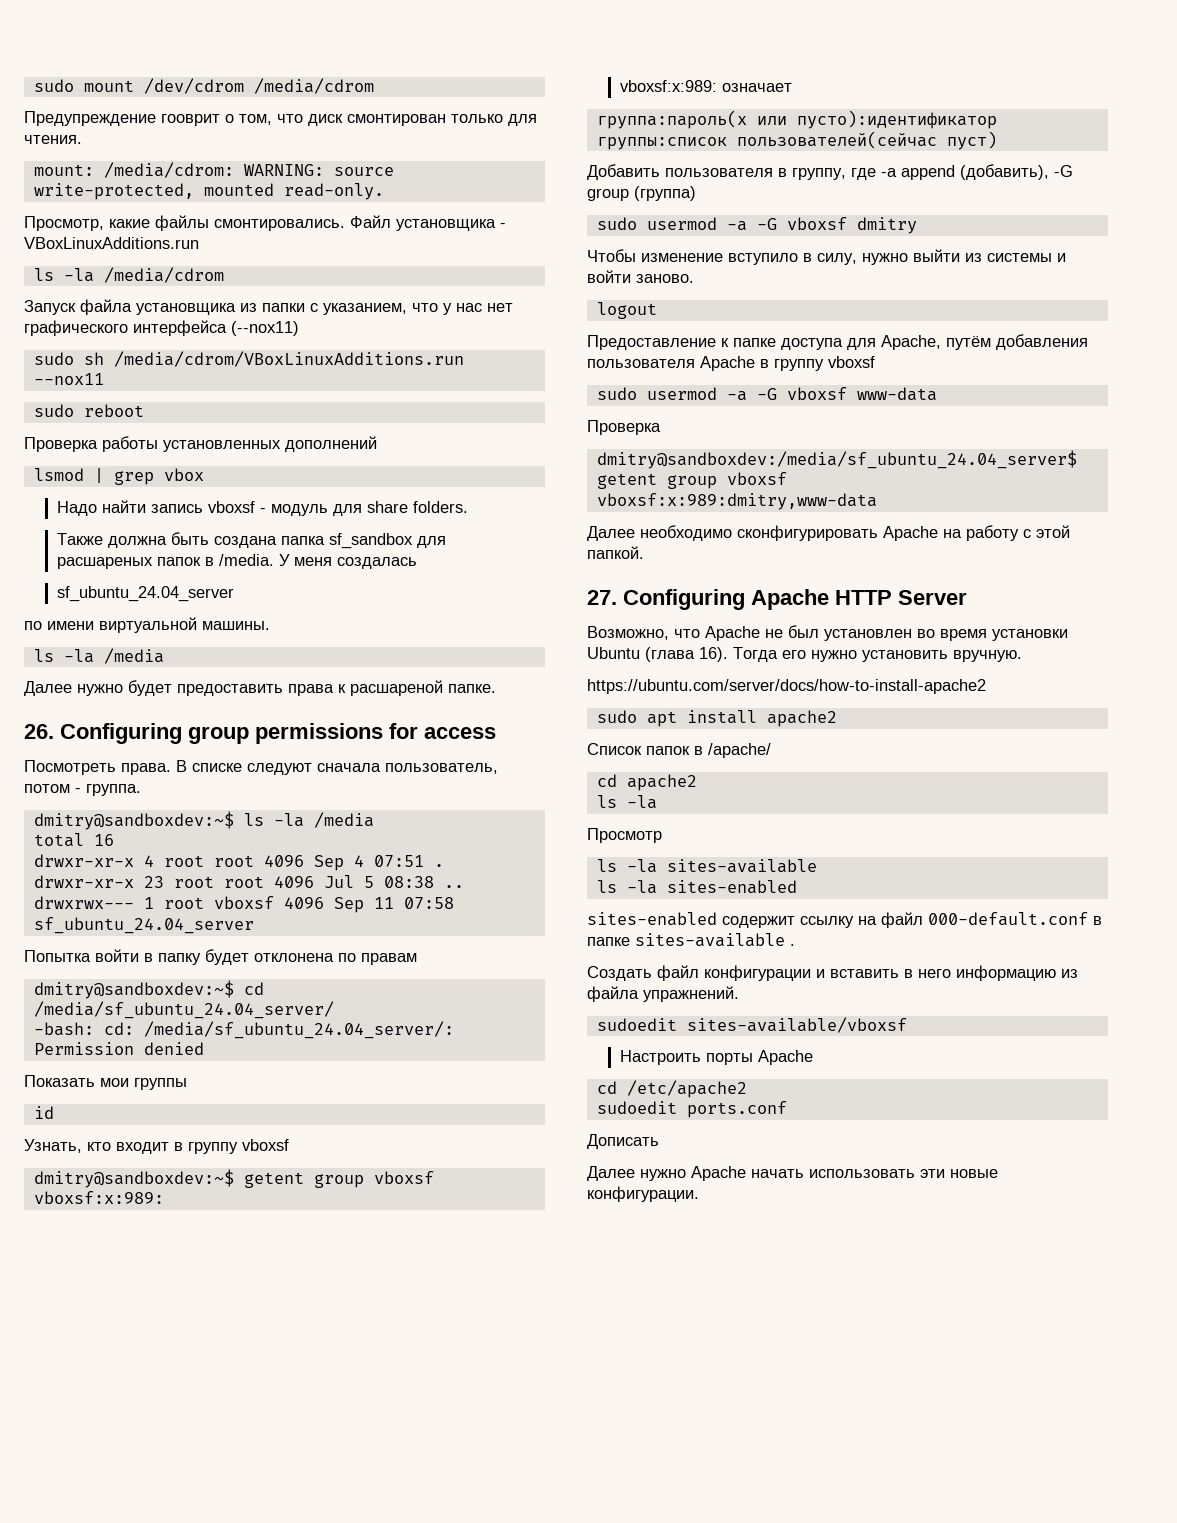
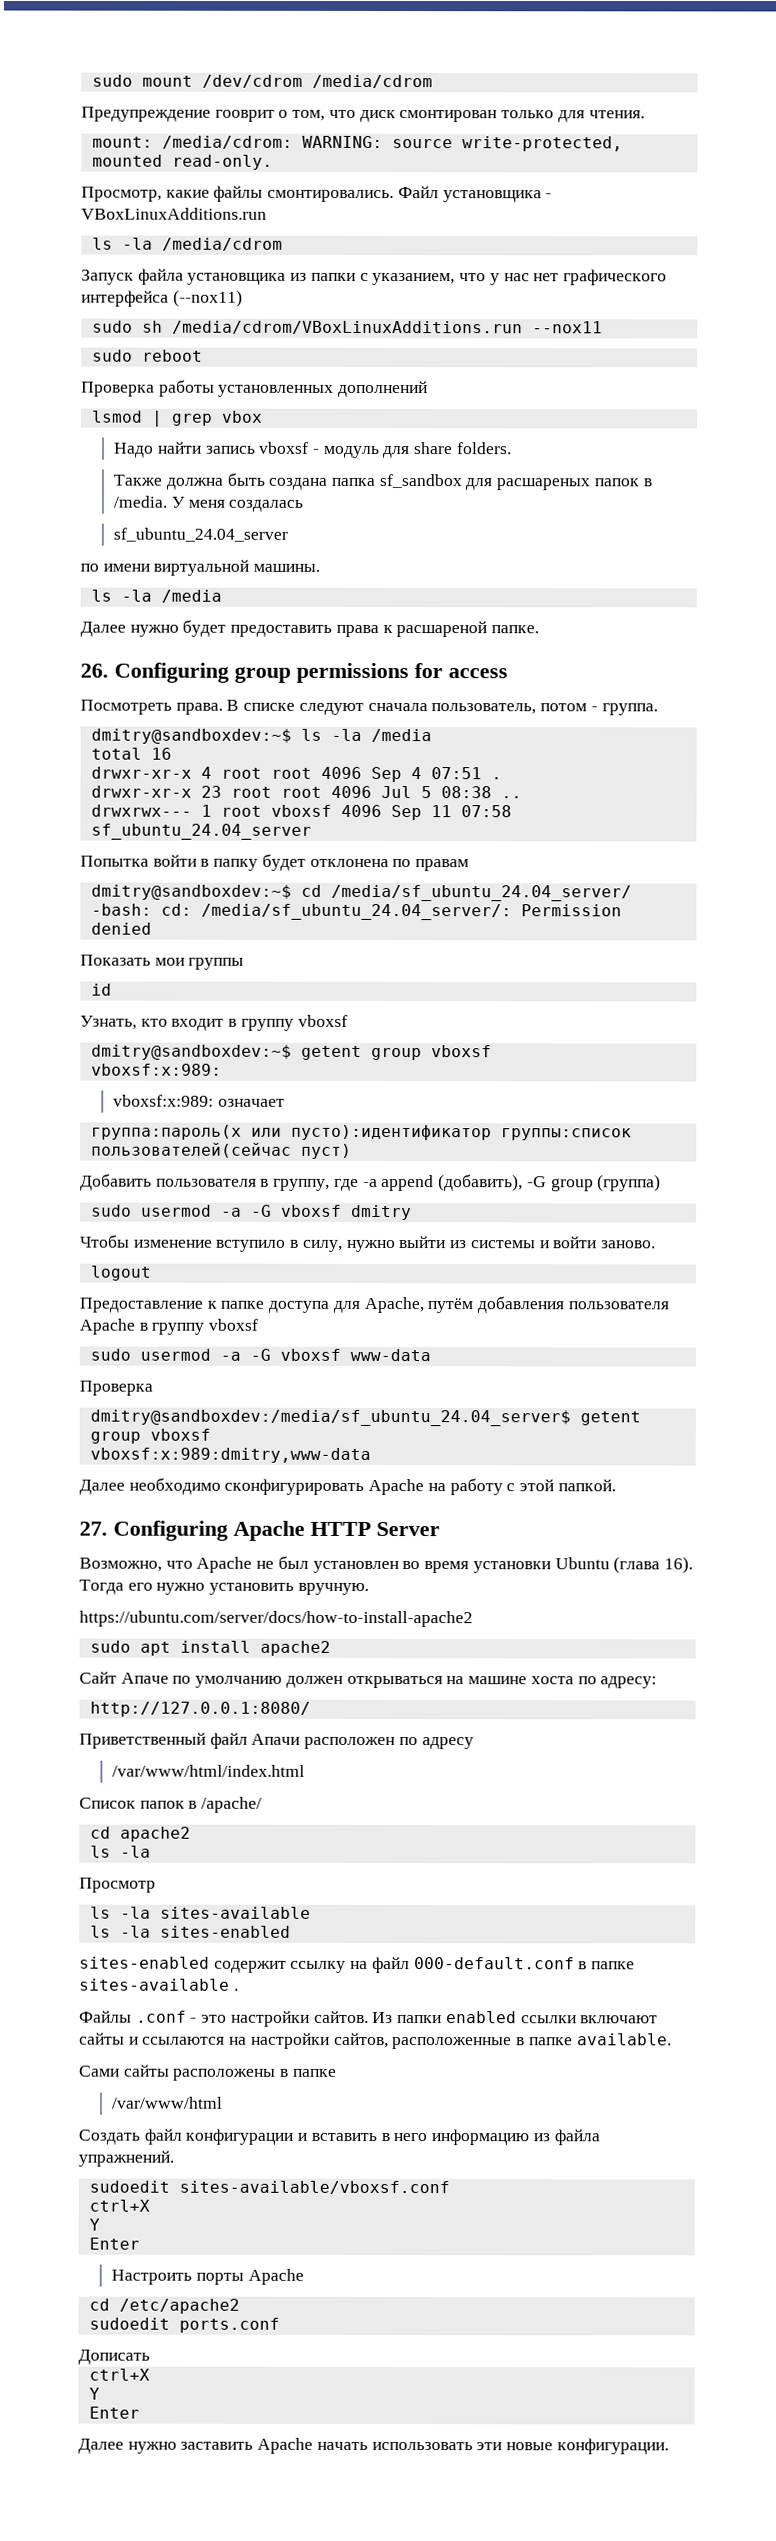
+ Сайт Апаче по умолчанию должен открываться на машине хоста по адресу:
+ http://127.0.0.1:8080/
+ Приветственный файл Апачи расположен по адресу
+ /var/www/html/index.html
+ Файлы .conf - это настройки сайтов. Из папки enabled ссылки включают сайты и ссылаются на настройки сайтов, расположенные в папке available.
+ Сами сайты расположены в папке
+ /var/www/html
- sudoedit sites-available/vboxsf
+ sudoedit sites-available/vboxsf.conf
+ ctrl+X
+ Y
+ Enter
  Дописать
- Далее нужно Apache начать использовать эти новые конфигурации.
+ ctrl+X
+ Y
+ Enter
+ Далее нужно заставить Apache начать использовать эти новые конфигурации.

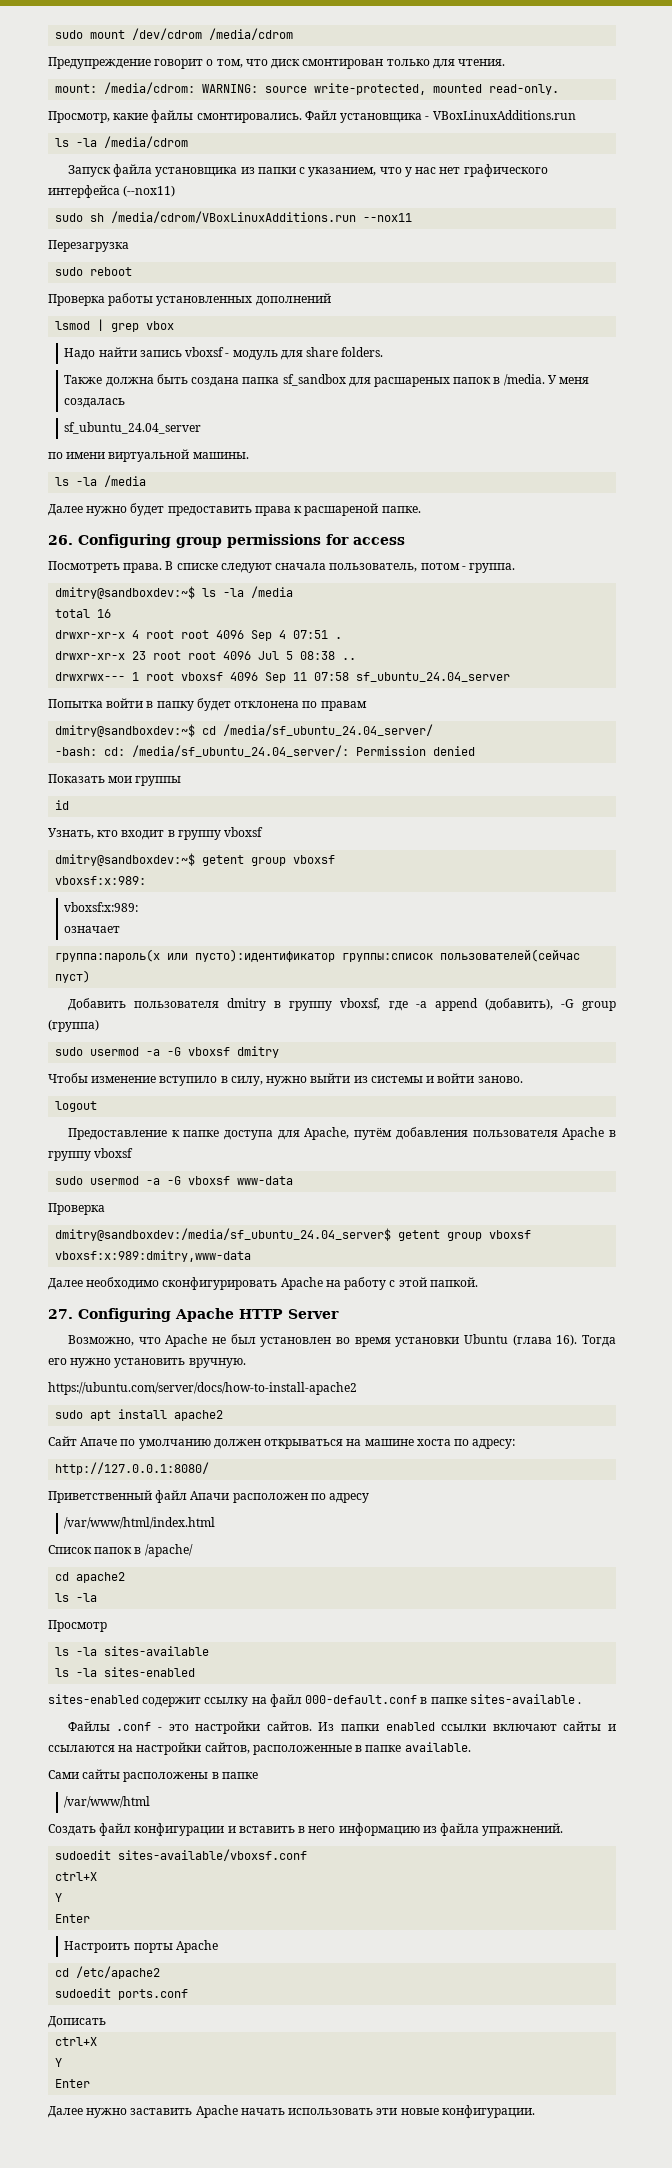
- Предупреждение гооврит о том, что диск смонтирован только для чтения.
+ Предупреждение говорит о том, что диск смонтирован только для чтения.
+ Перезагрузка
  dmitry@sandboxdev:~$ getent group vboxsf
  vboxsf:x:989:
- vboxsf:x:989: означает
+ vboxsf:x:989:
+ означает
- Добавить пользователя в группу, где -a append (добавить), -G group (группа)
+ Добавить пользователя dmitry в группу vboxsf, где -a append (добавить), -G group (группа)

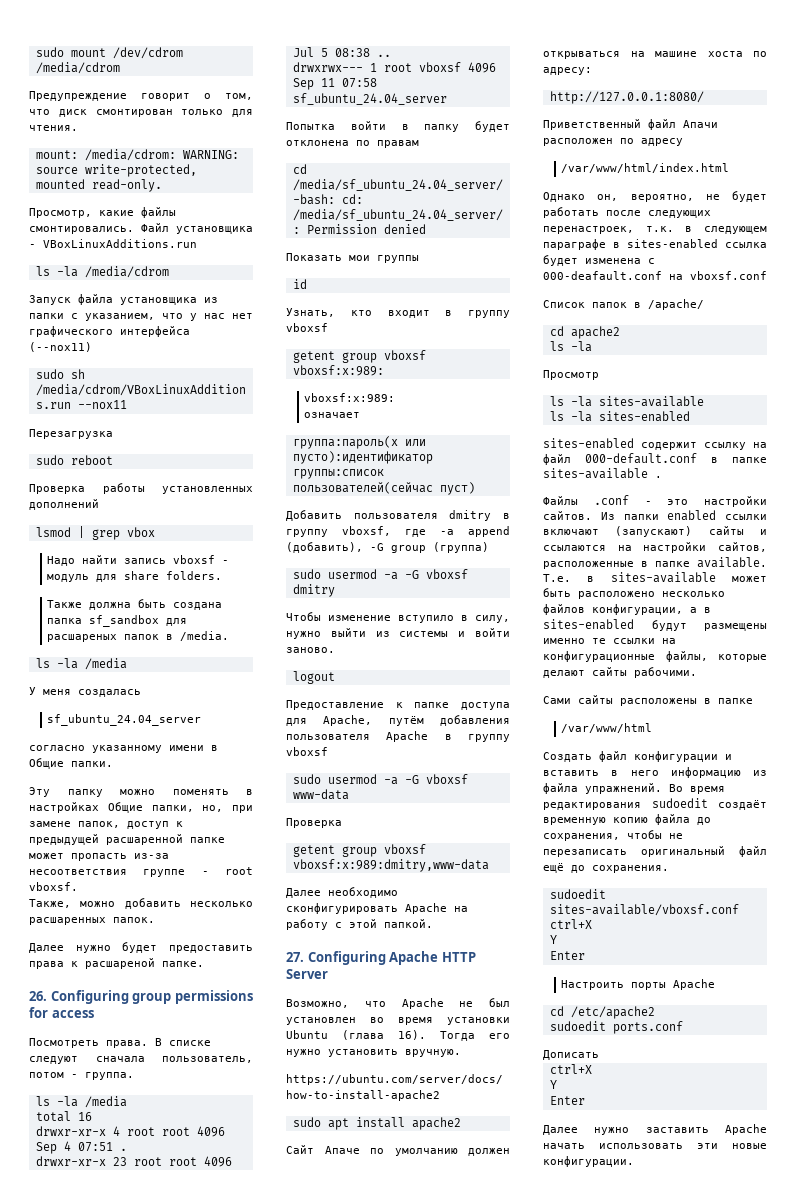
- Также должна быть создана папка sf_sandbox для расшареных папок в /media. У меня создалась
+ Также должна быть создана папка sf_sandbox для расшареных папок в /media.
+ ls -la /media
+ У меня создалась
- по имени виртуальной машины.
- ls -la /media
+ согласно указанному имени в Общие папки.
+ Эту папку можно поменять в настройках Общие папки, но, при замене папок, доступ к предыдущей расшаренной папке может пропасть из-за несоответствия группе - root vboxsf.
+ Также, можно добавить несколько расшаренных папок.
  В списке следуют сначала пользователь, потом - группа.
- dmitry@sandboxdev:~$ ls -la /media
+ ls -la /media
- dmitry@sandboxdev:~$ cd /media/sf_ubuntu_24.04_server/
+ cd /media/sf_ubuntu_24.04_server/
  Узнать, кто входит в группу vboxsf
- dmitry@sandboxdev:~$ getent group vboxsf
+ getent group vboxsf
  sudo usermod -a -G vboxsf www-data
  Проверка
- dmitry@sandboxdev:/media/sf_ubuntu_24.04_server$ getent group vboxsf
+ getent group vboxsf
+ Однако он, вероятно, не будет работать после следующих перенастроек, т.к. в следующем параграфе в sites-enabled ссылка будет изменена с 000-deafault.conf на vboxsf.conf
- Из папки enabled ссылки включают сайты и ссылаются на настройки сайтов, расположенные в папке available.
+ Из папки enabled ссылки включают (запускают) сайты и ссылаются на настройки сайтов, расположенные в папке available. Т.е. в sites-available может быть расположено несколько файлов конфигурации, а в sites-enabled будут размещены именно те ссылки на конфигурационные файлы, которые делают сайты рабочими.
+ Во время редактирования sudoedit создаёт временную копию файла до сохранения, чтобы не перезаписать оригинальный файл ещё до сохранения.

